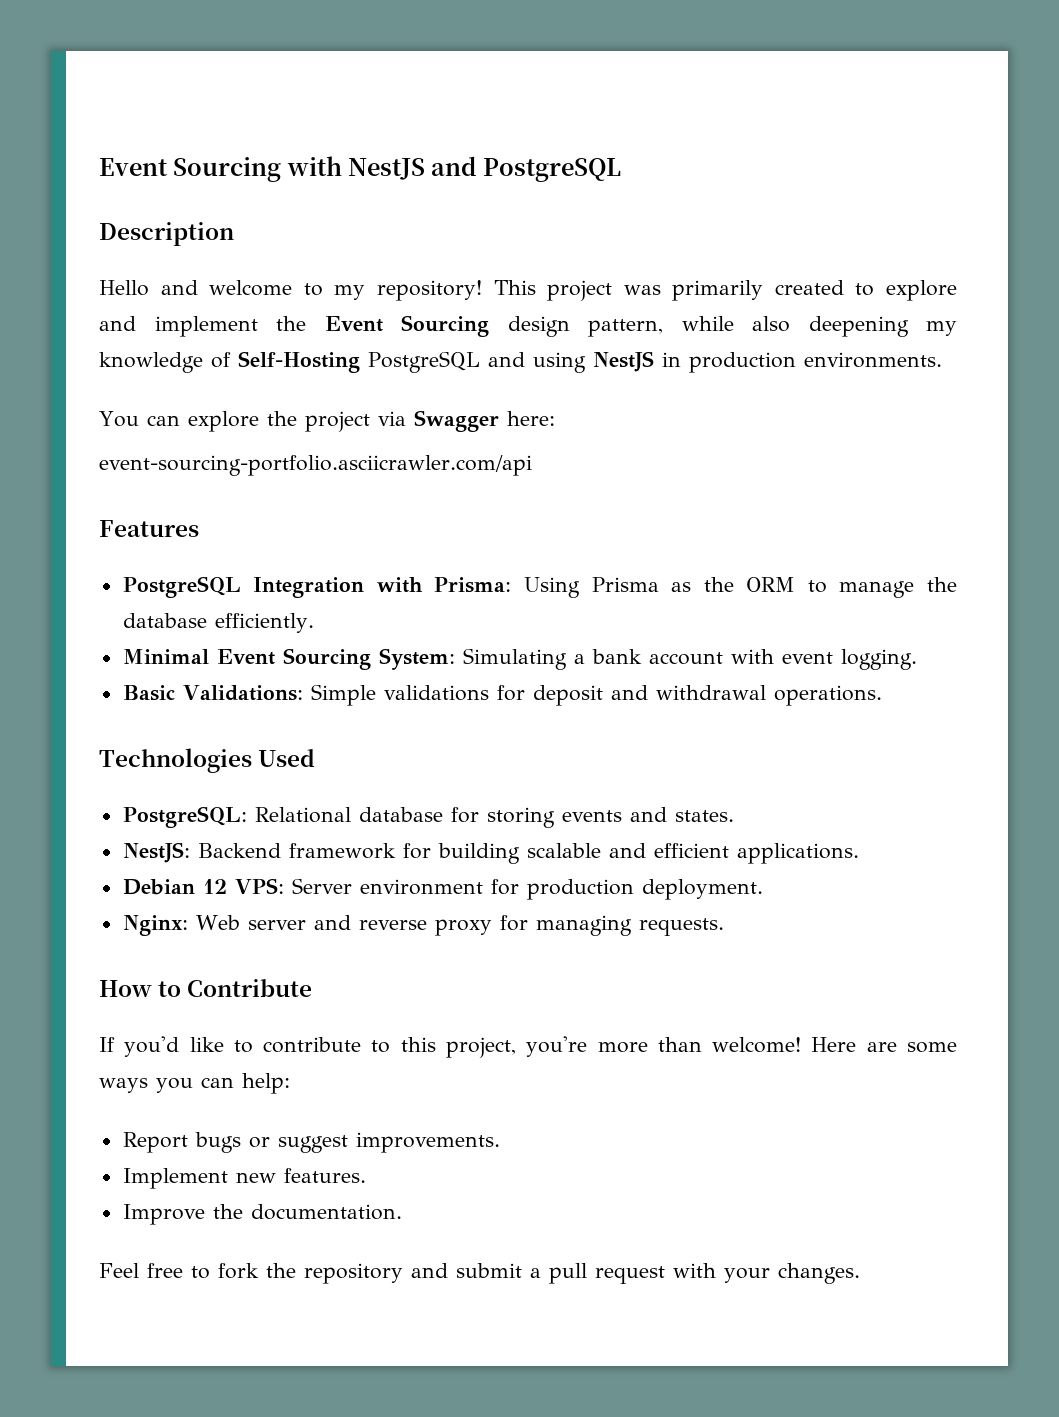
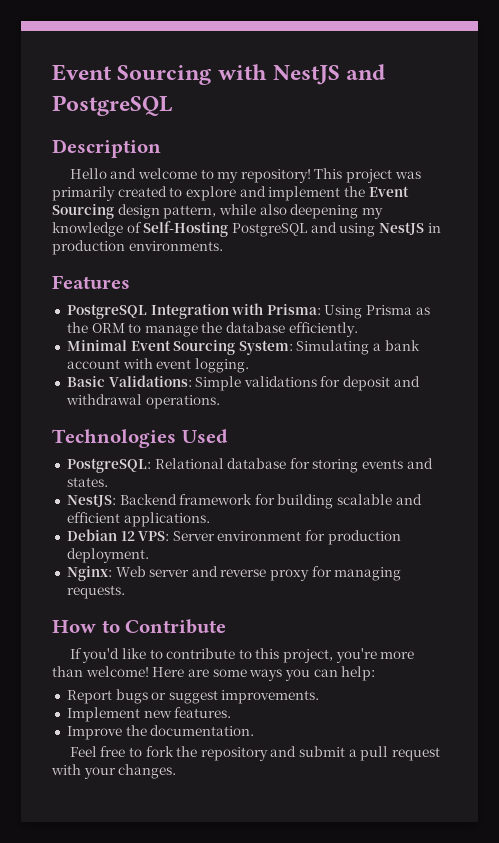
- You can explore the project via Swagger here:
- event-sourcing-portfolio.asciicrawler.com/api

